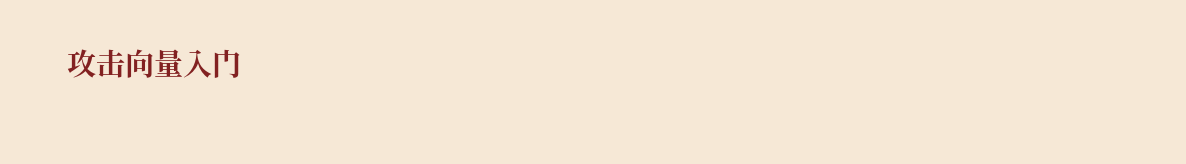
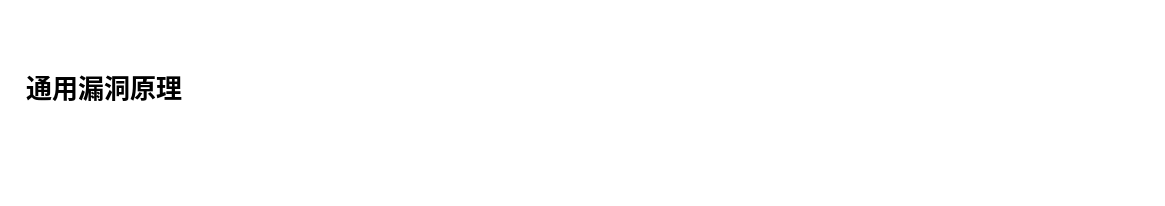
- 攻击向量入门
+ 通用漏洞原理

